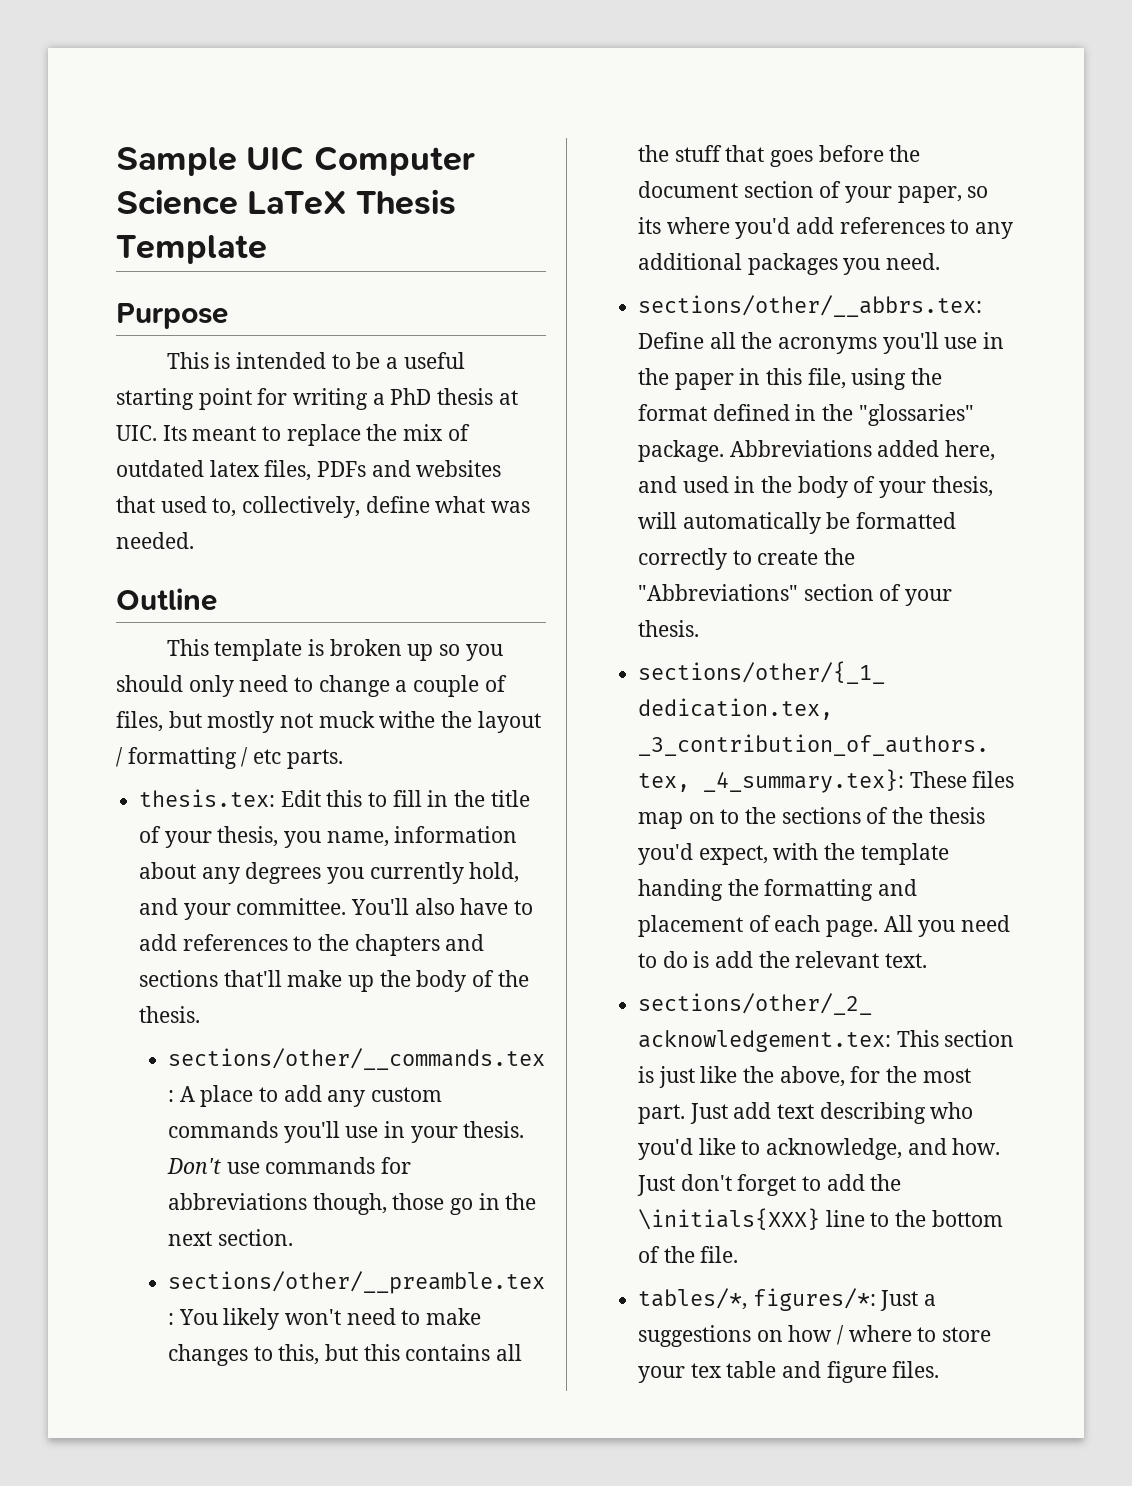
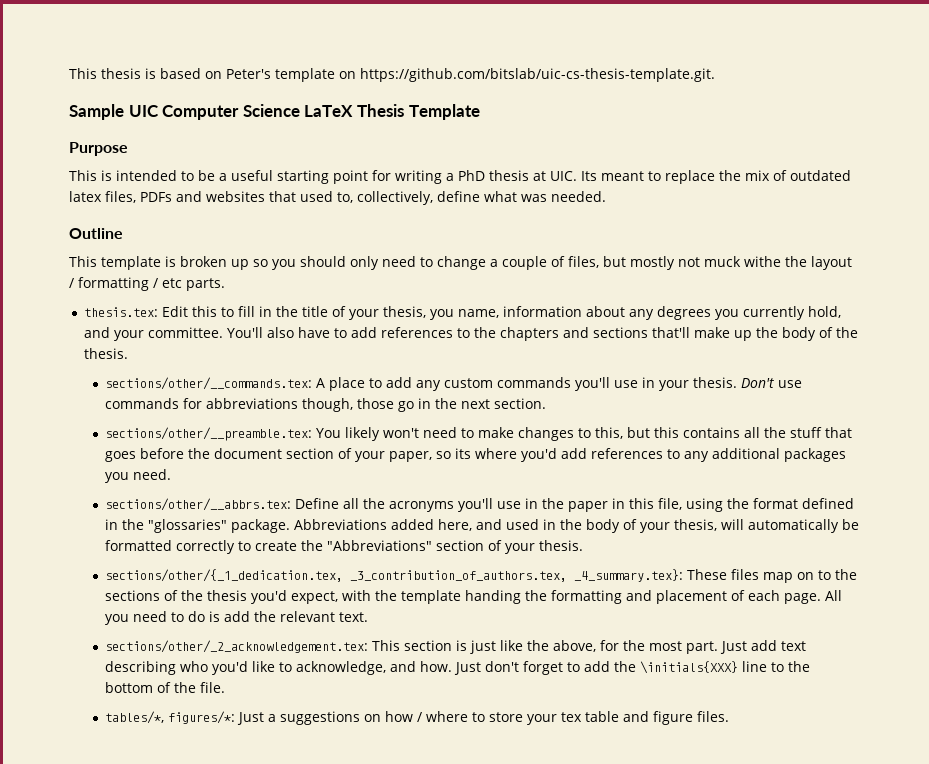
+ This thesis is based on Peter's template on https://github.com/bitslab/uic-cs-thesis-template.git.

